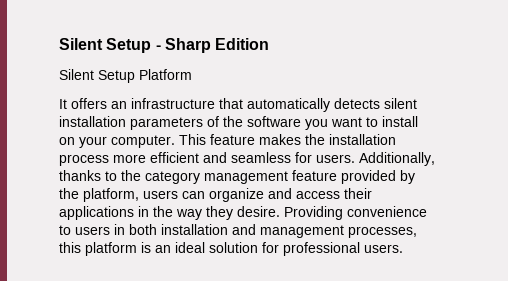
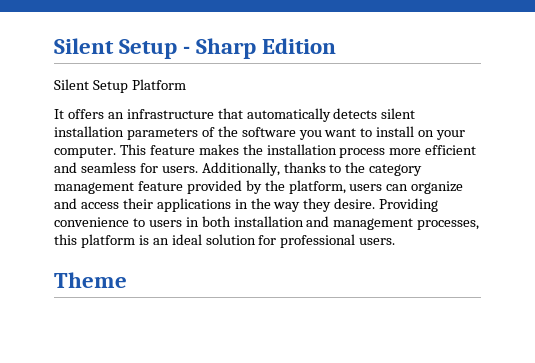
+ Theme

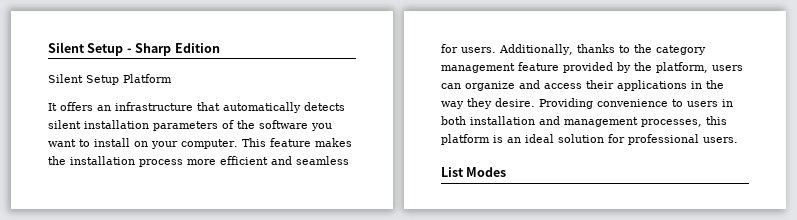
- Theme
+ List Modes

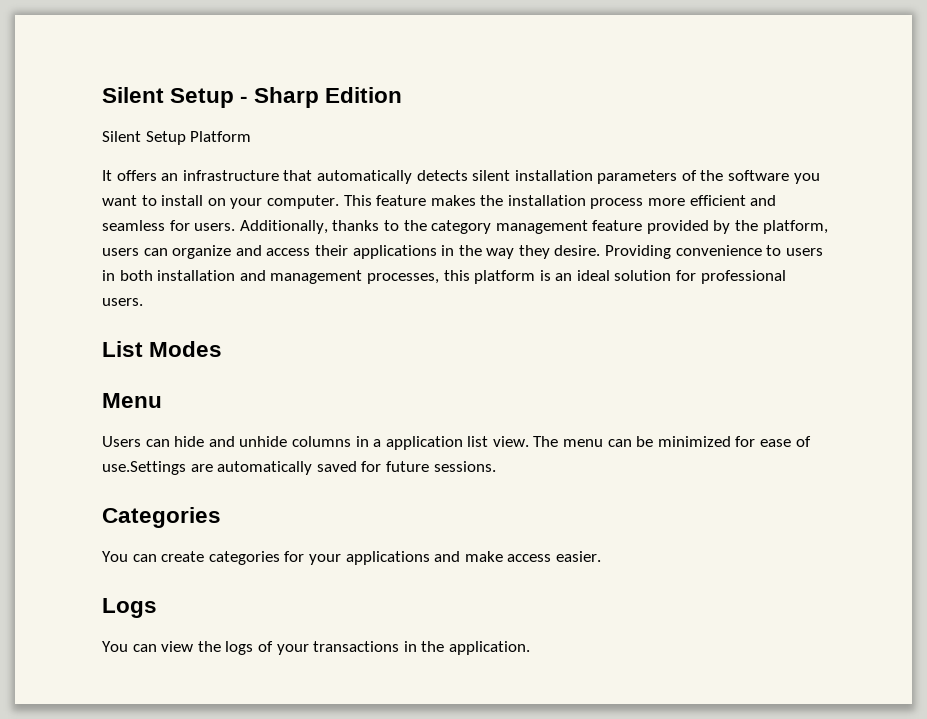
+ Menu
+ Users can hide and unhide columns in a application list view. The menu can be minimized for ease of use.Settings are automatically saved for future sessions.
+ Categories
+ You can create categories for your applications and make access easier.
+ Logs
+ You can view the logs of your transactions in the application.

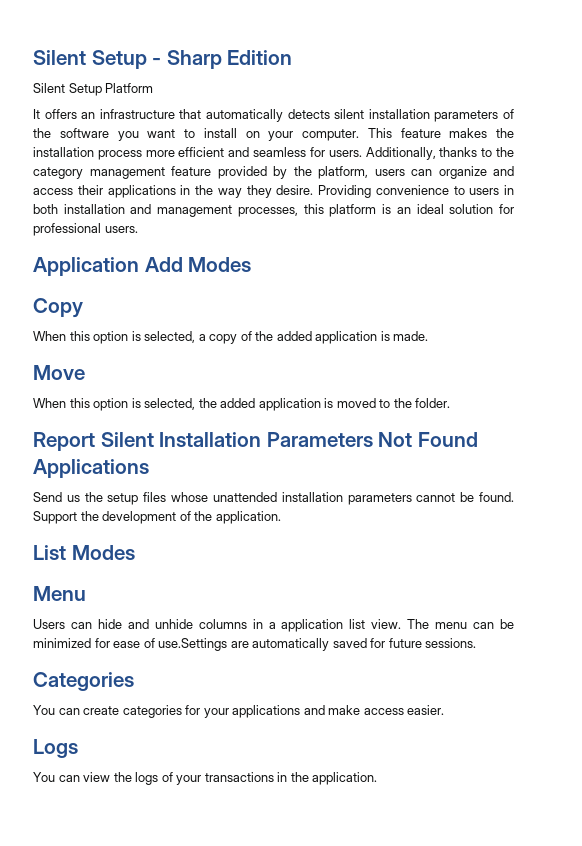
+ Application Add Modes
+ Copy
+ When this option is selected, a copy of the added application is made.
+ Move
+ When this option is selected, the added application is moved to the folder.
+ Report Silent Installation Parameters Not Found Applications
+ Send us the setup files whose unattended installation parameters cannot be found. Support the development of the application.

